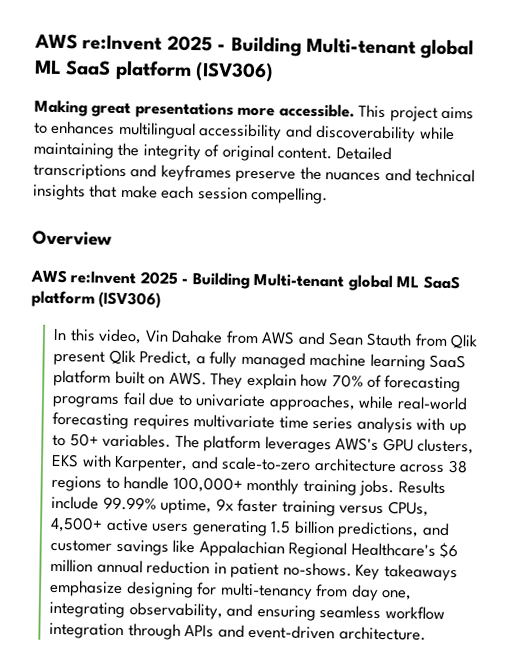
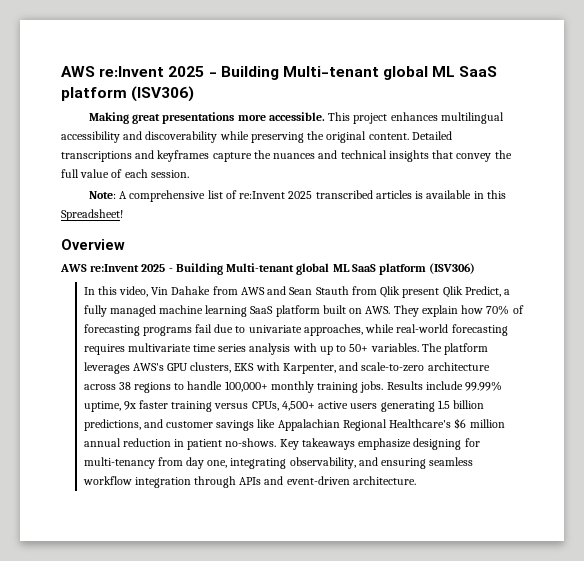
- This project aims to enhances multilingual accessibility and discoverability while maintaining the integrity of original content.
+ This project enhances multilingual accessibility and discoverability while preserving the original content.
- Detailed transcriptions and keyframes preserve the nuances and technical insights that make each session compelling.
+ Detailed transcriptions and keyframes capture the nuances and technical insights that convey the full value of each session.
+ Note: A comprehensive list of re:Invent 2025 transcribed articles is available in this Spreadsheet!

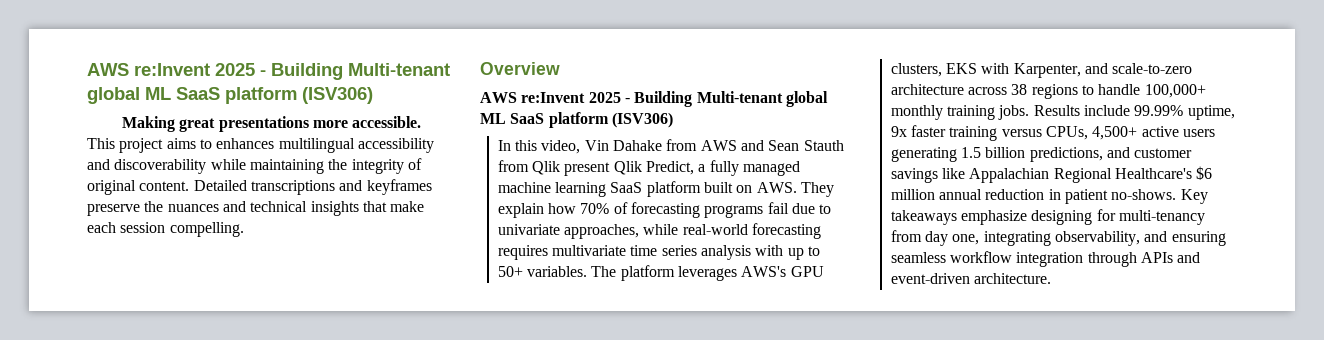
- This project enhances multilingual accessibility and discoverability while preserving the original content.
+ This project aims to enhances multilingual accessibility and discoverability while maintaining the integrity of original content.
- Detailed transcriptions and keyframes capture the nuances and technical insights that convey the full value of each session.
- Note: A comprehensive list of re:Invent 2025 transcribed articles is available in this Spreadsheet!
+ Detailed transcriptions and keyframes preserve the nuances and technical insights that make each session compelling.

